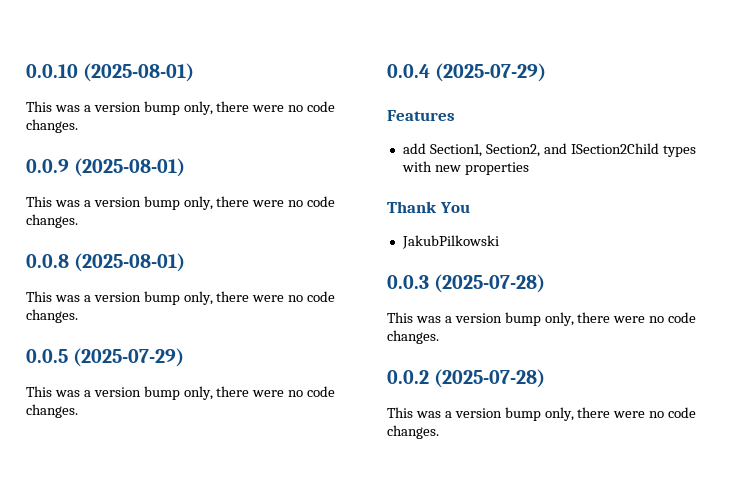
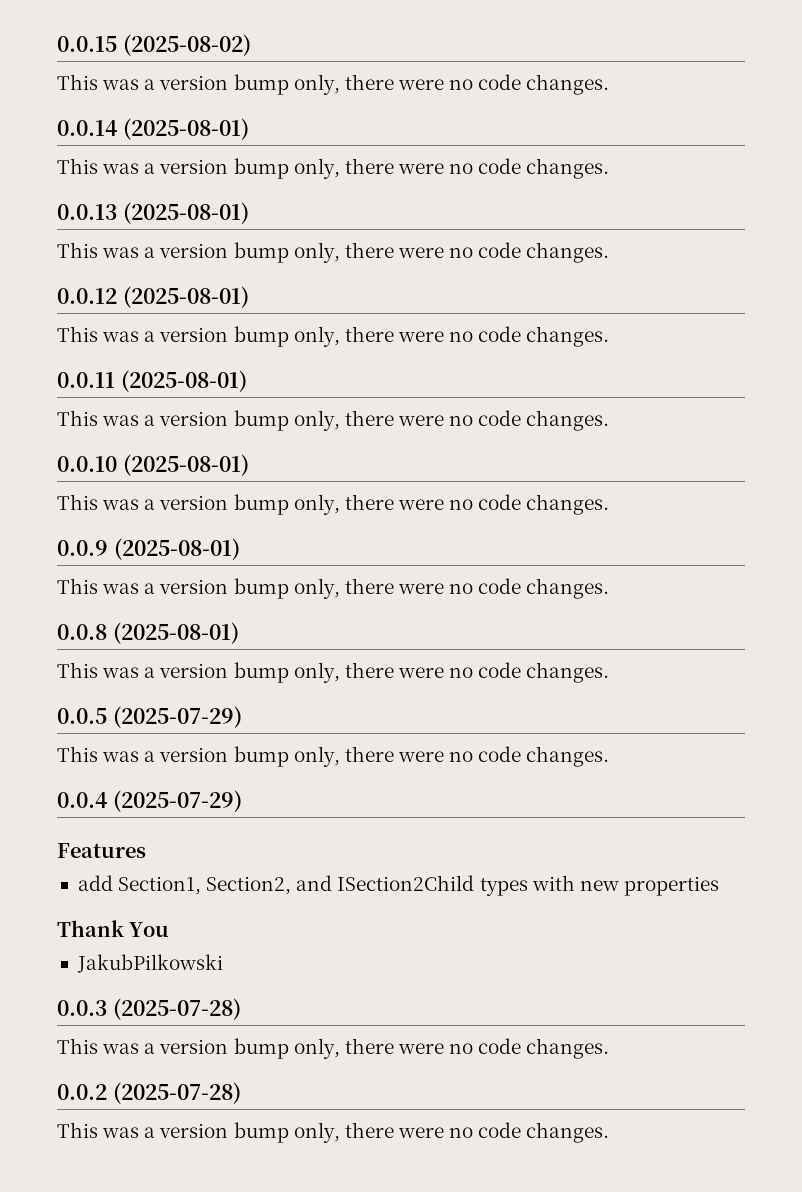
+ 0.0.15 (2025-08-02)
+ This was a version bump only, there were no code changes.
+ 0.0.14 (2025-08-01)
+ This was a version bump only, there were no code changes.
+ 0.0.13 (2025-08-01)
+ This was a version bump only, there were no code changes.
+ 0.0.12 (2025-08-01)
+ This was a version bump only, there were no code changes.
+ 0.0.11 (2025-08-01)
+ This was a version bump only, there were no code changes.

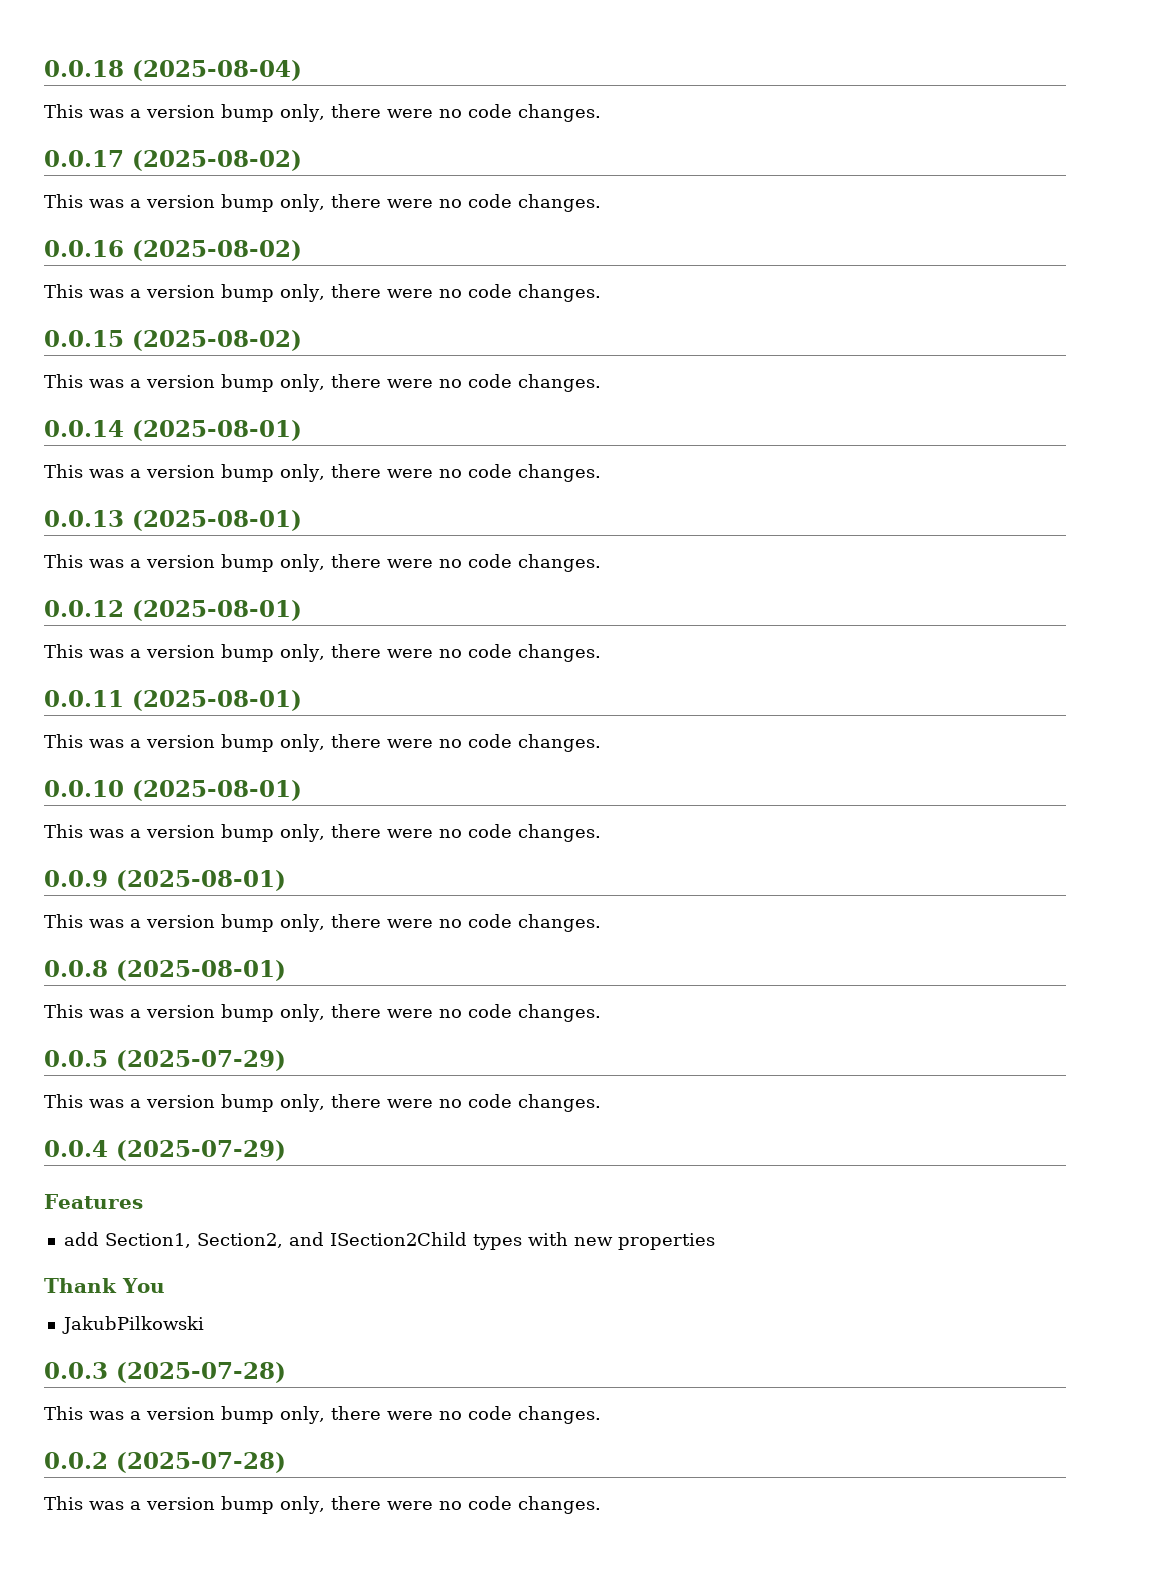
+ 0.0.18 (2025-08-04)
+ This was a version bump only, there were no code changes.
+ 0.0.17 (2025-08-02)
+ This was a version bump only, there were no code changes.
+ 0.0.16 (2025-08-02)
+ This was a version bump only, there were no code changes.

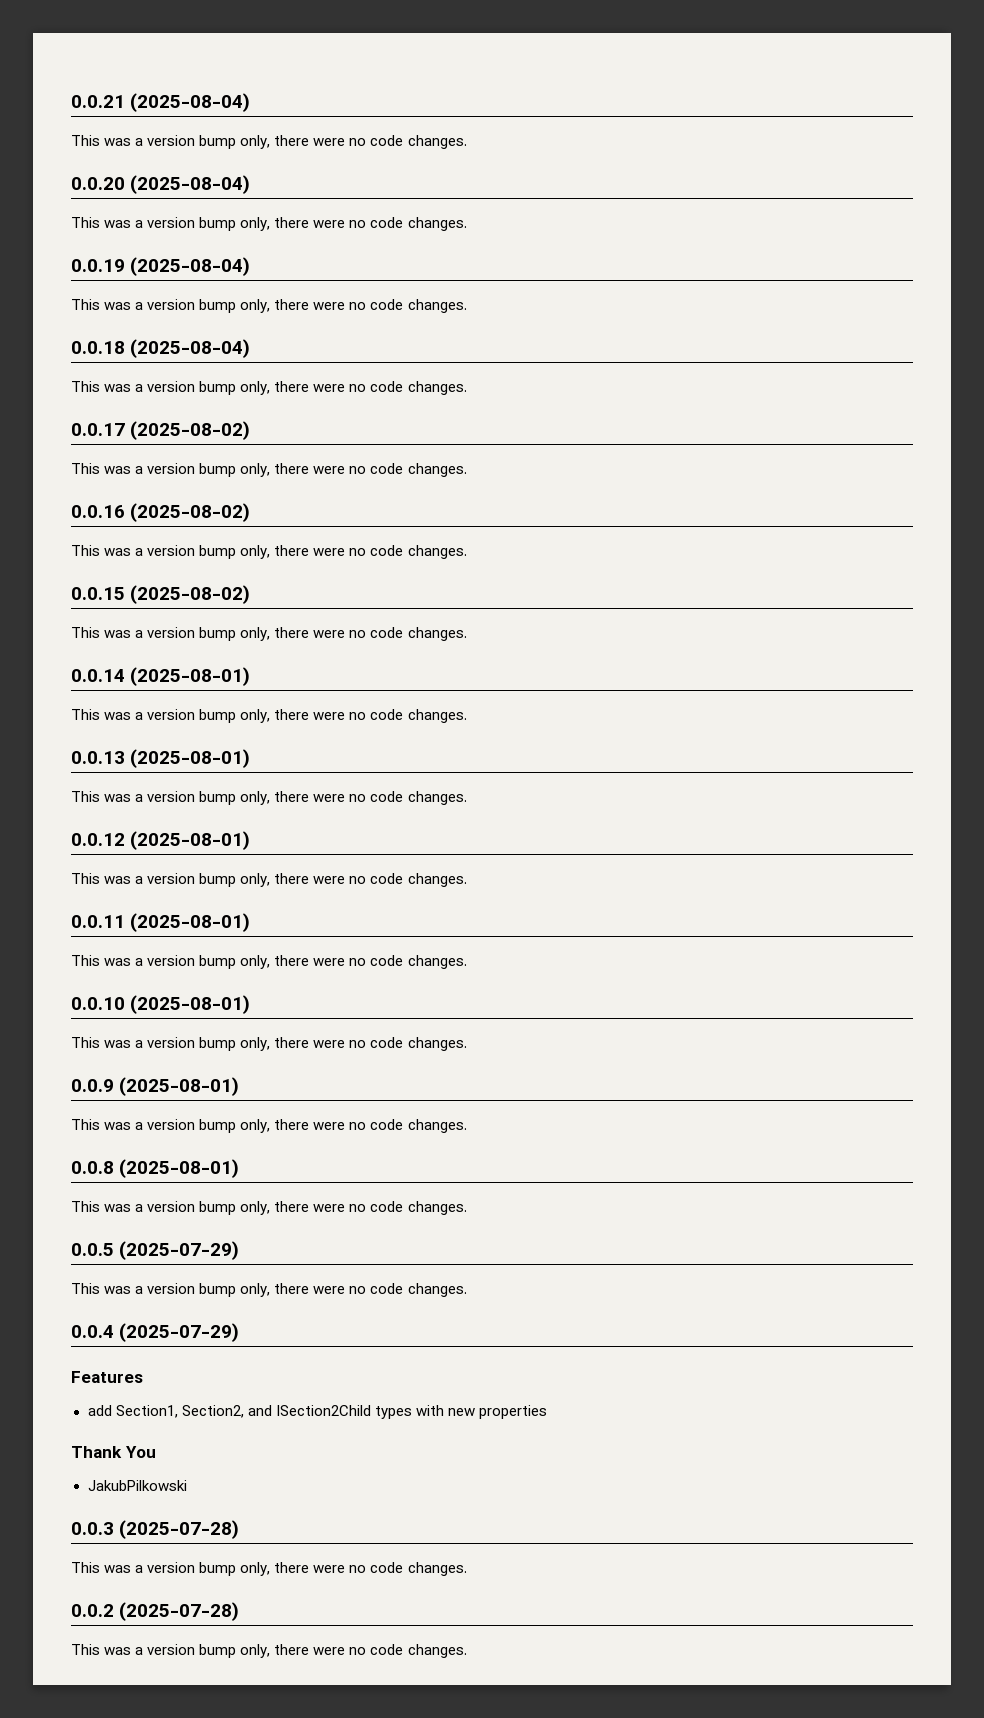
+ 0.0.21 (2025-08-04)
+ This was a version bump only, there were no code changes.
+ 0.0.20 (2025-08-04)
+ This was a version bump only, there were no code changes.
+ 0.0.19 (2025-08-04)
+ This was a version bump only, there were no code changes.

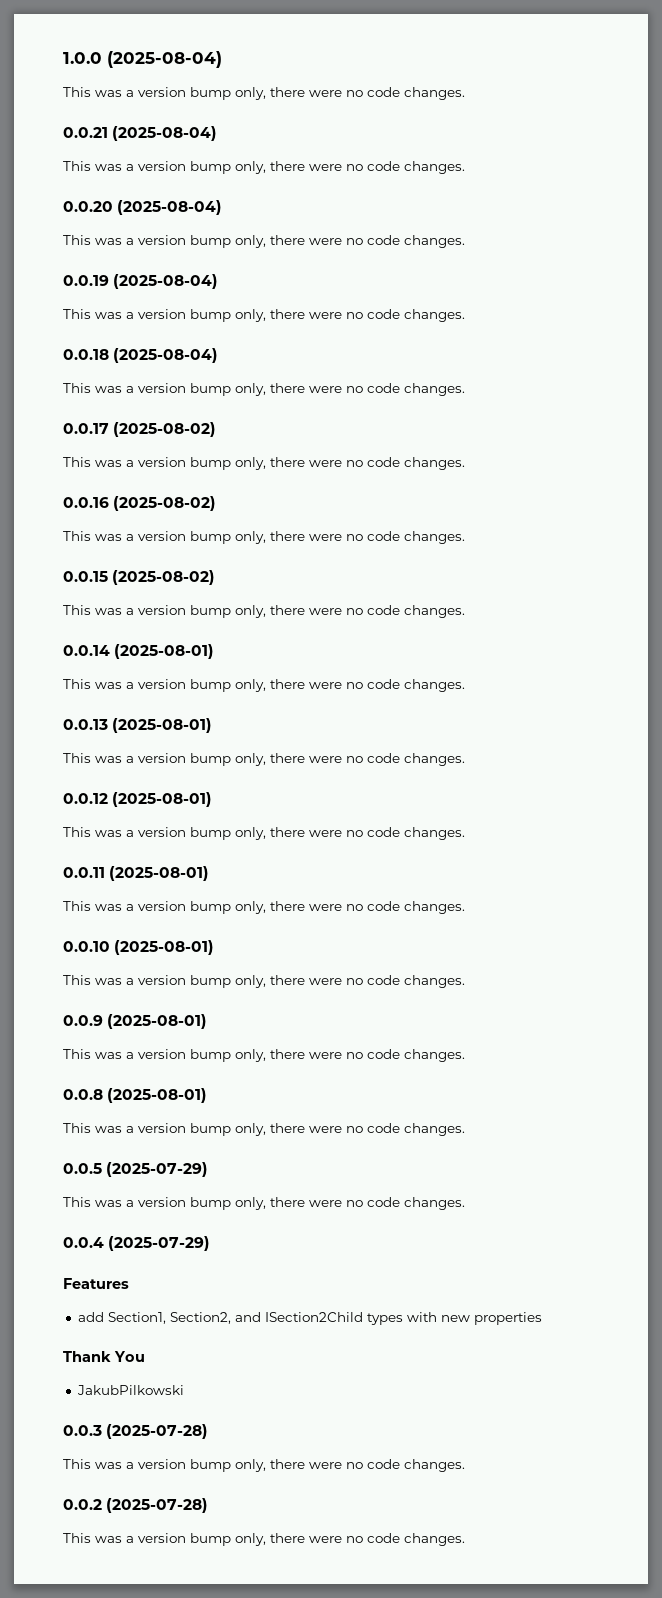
+ 1.0.0 (2025-08-04)
+ This was a version bump only, there were no code changes.

